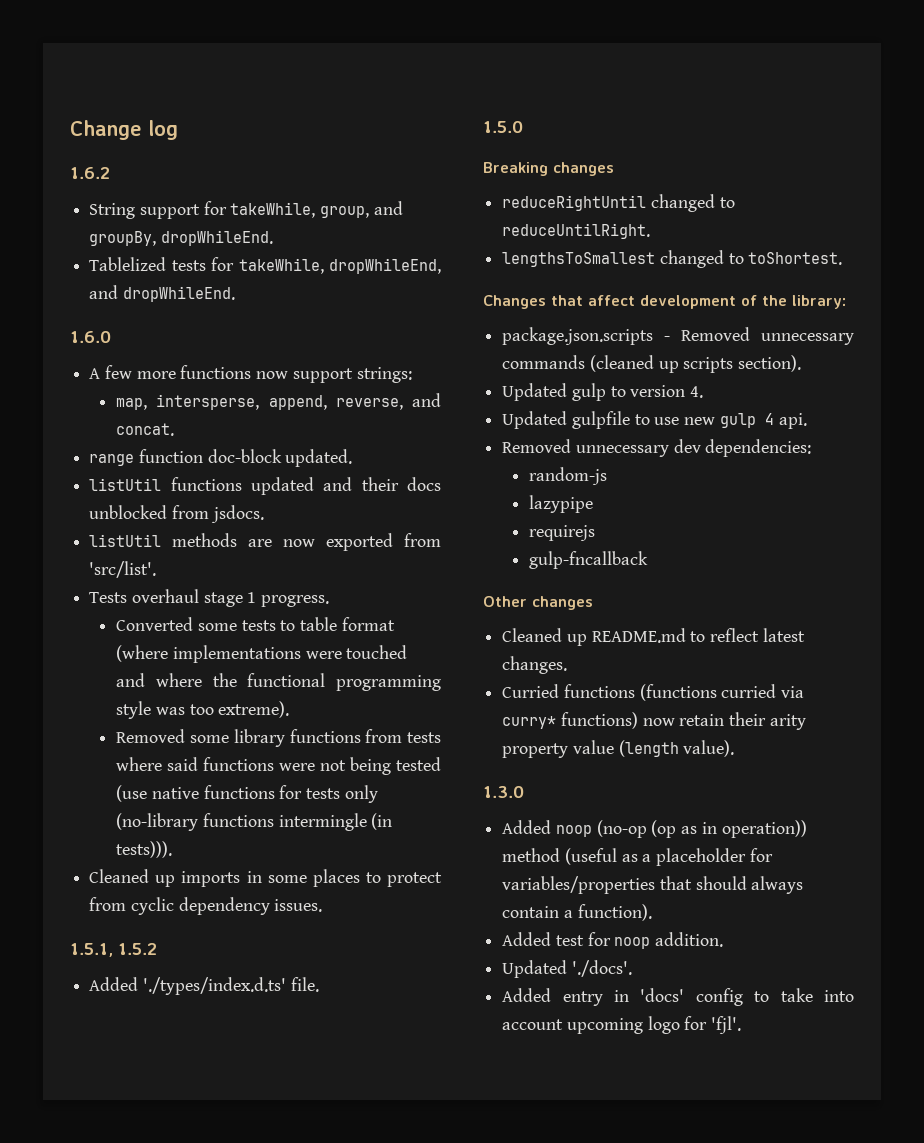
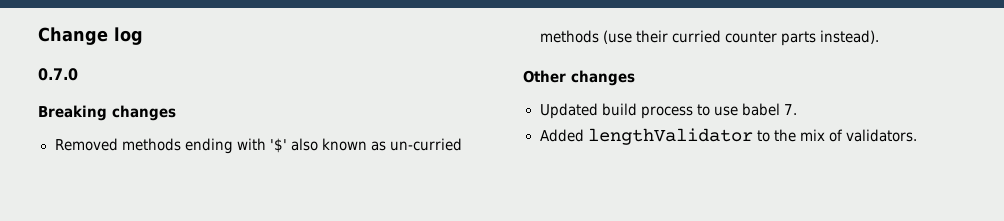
- 1.6.2
- String support for takeWhile, group, and groupBy, dropWhileEnd.
- Tablelized tests for takeWhile, dropWhileEnd, and dropWhileEnd.
- 1.6.0
- A few more functions now support strings:
- map, intersperse, append, reverse, and concat.
- range function doc-block updated.
- listUtil functions updated and their docs unblocked from jsdocs.
- listUtil methods are now exported from 'src/list'.
- Tests overhaul stage 1 progress.
- Converted some tests to table format (where implementations were touched and where the functional programming style was too extreme).
- Removed some library functions from tests where said functions were not being tested (use native functions for tests only (no-library functions intermingle (in tests))).
- Cleaned up imports in some places to protect from cyclic dependency issues.
- 1.5.1, 1.5.2
- Added './types/index.d.ts' file.
- 1.5.0
+ 0.7.0
  Breaking changes
- reduceRightUntil changed to reduceUntilRight.
- lengthsToSmallest changed to toShortest.
- Changes that affect development of the library:
- package.json.scripts - Removed unnecessary commands (cleaned up scripts section).
- Updated gulp to version 4.
- Updated gulpfile to use new gulp 4 api.
- Removed unnecessary dev dependencies:
- random-js
- lazypipe
- requirejs
- gulp-fncallback
+ Removed methods ending with '$' also known as un-curried methods (use their curried counter parts instead).
  Other changes
- Cleaned up README.md to reflect latest changes.
- Curried functions (functions curried via curry* functions) now retain their arity property value (length value).
- 1.3.0
- Added noop (no-op (op as in operation)) method (useful as a placeholder for variables/properties that should always contain a function).
- Added test for noop addition.
- Updated './docs'.
- Added entry in 'docs' config to take into account upcoming logo for 'fjl'.
+ Updated build process to use babel 7.
+ Added lengthValidator to the mix of validators.

